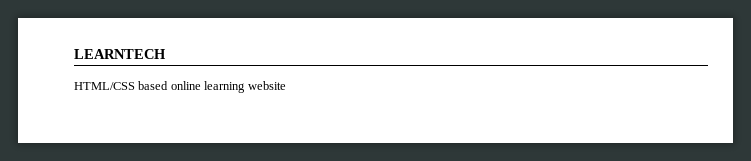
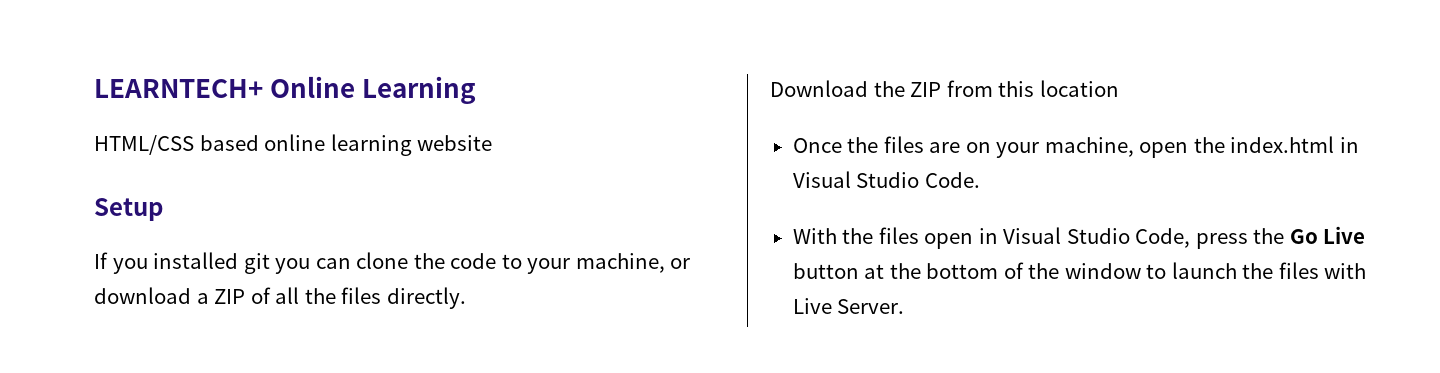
- LEARNTECH
+ LEARNTECH+ Online Learning
+ Setup
+ If you installed git you can clone the code to your machine, or download a ZIP of all the files directly.
+ Download the ZIP from this location
+ Once the files are on your machine, open the index.html in Visual Studio Code.
+ With the files open in Visual Studio Code, press the Go Live button at the bottom of the window to launch the files with Live Server.

